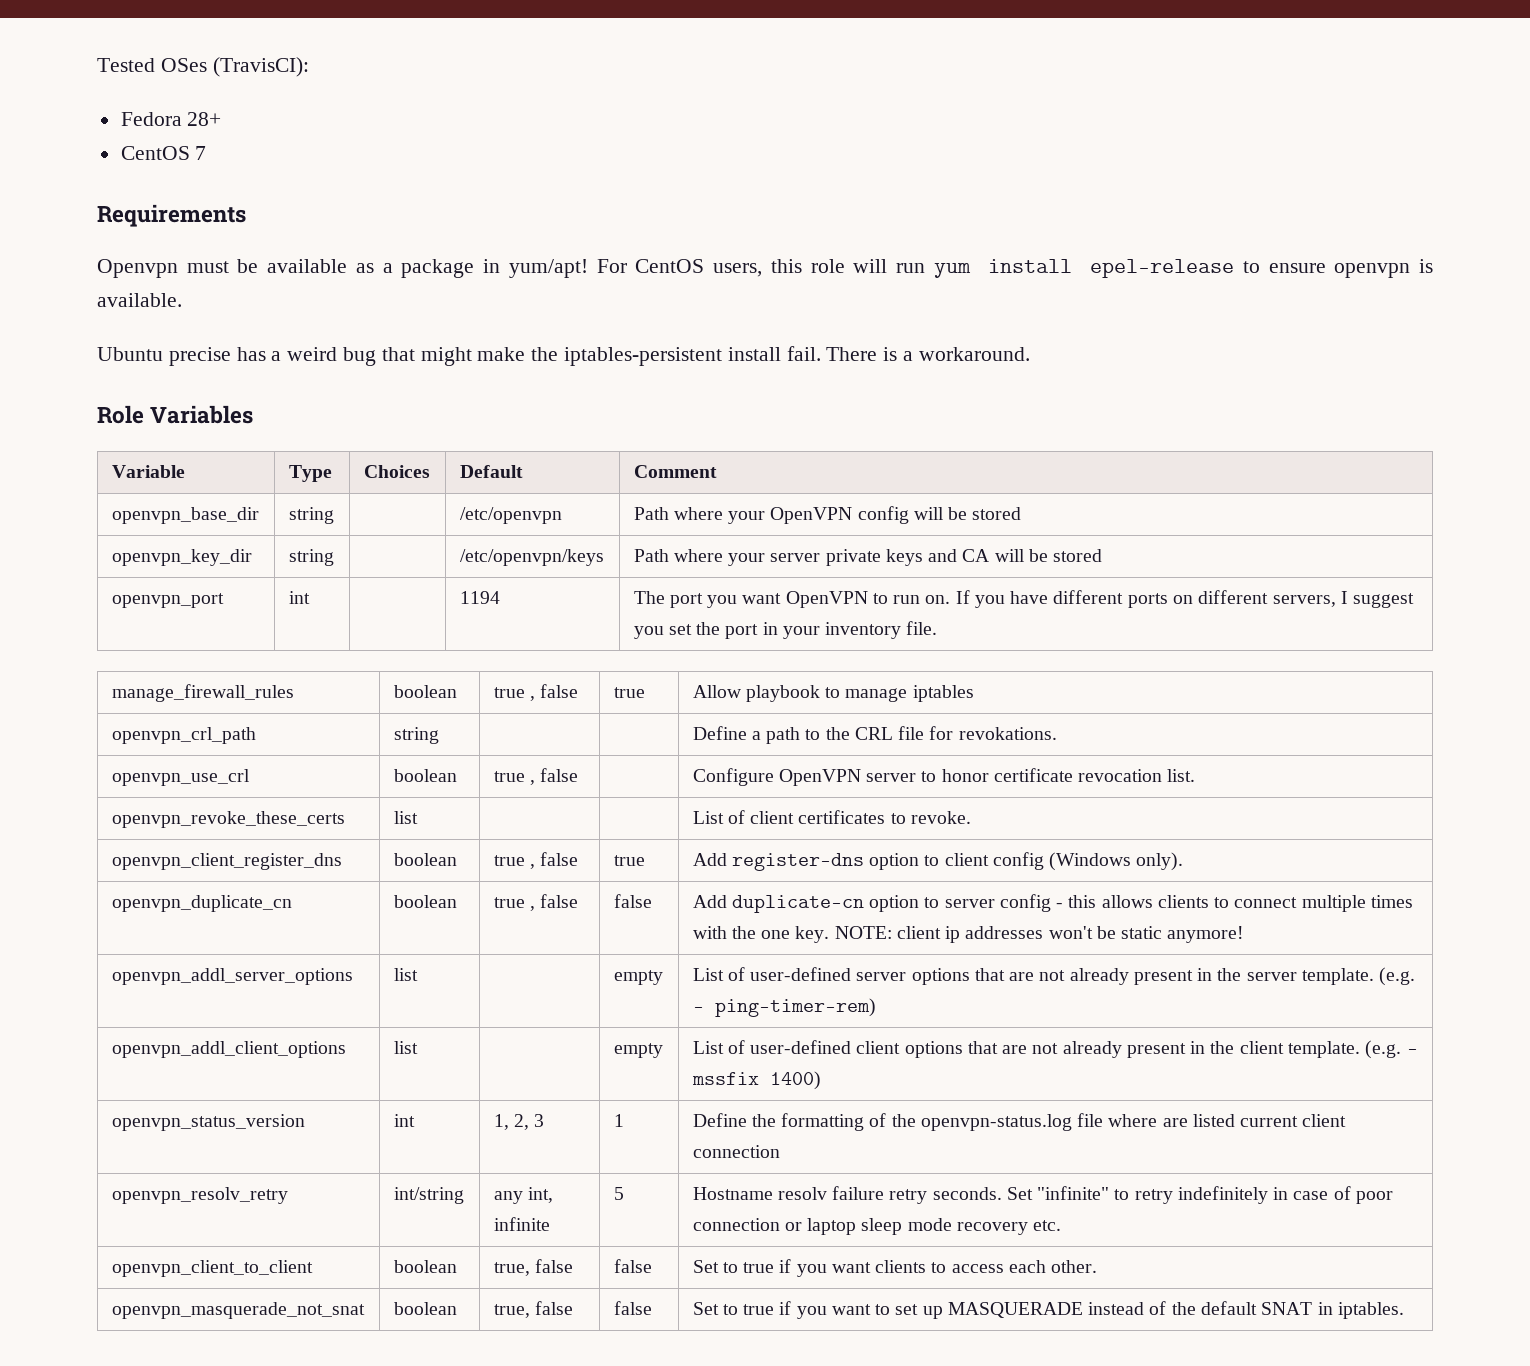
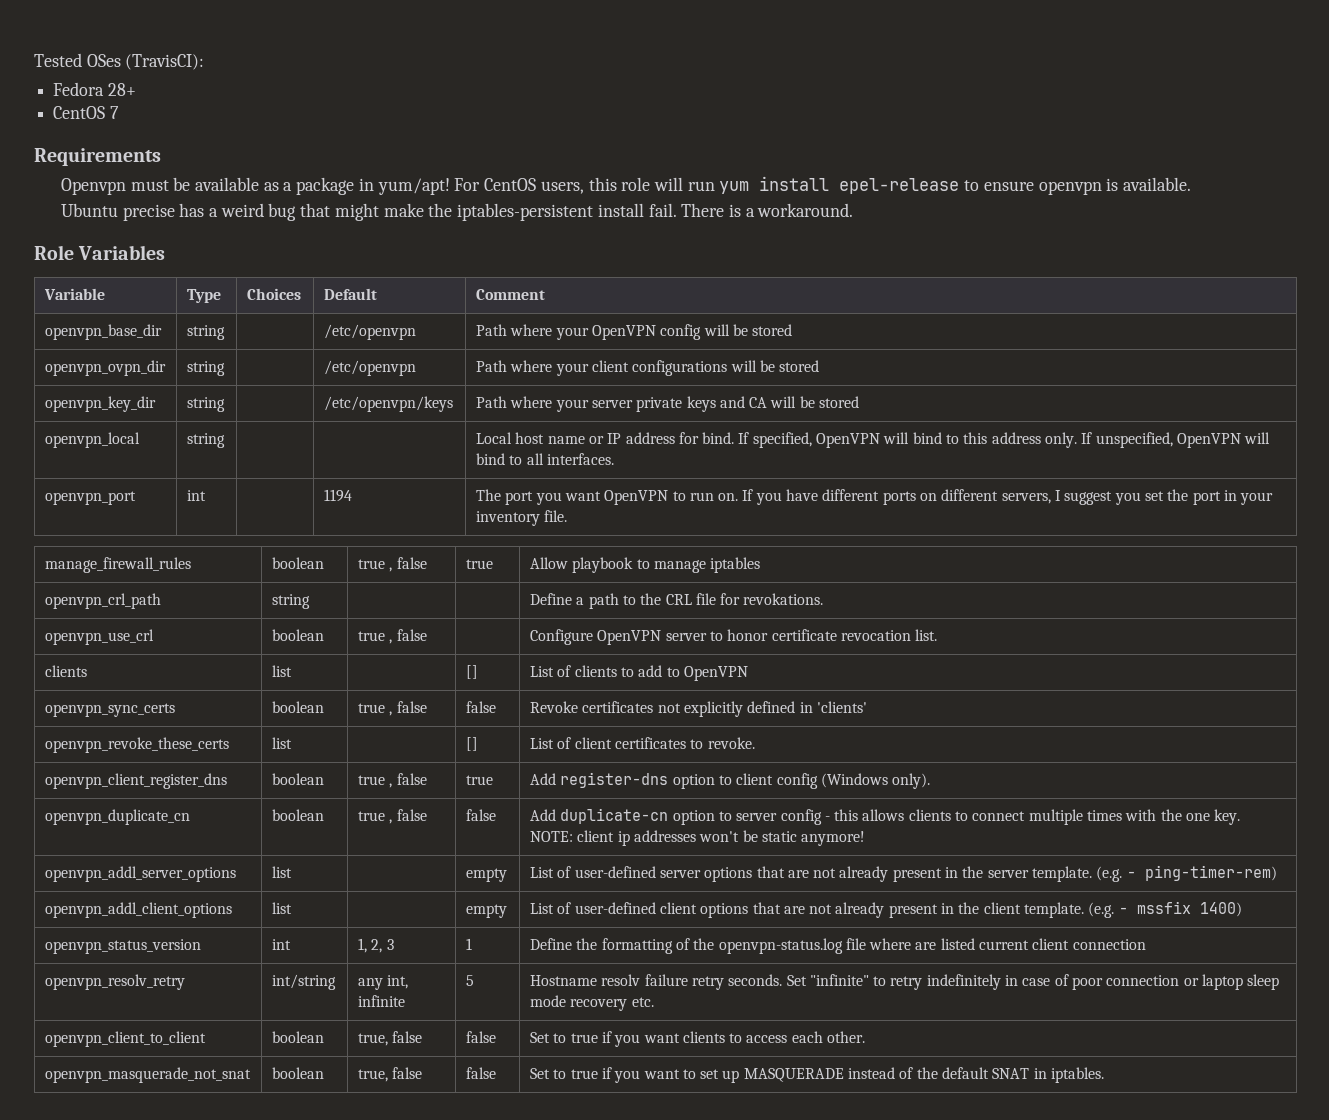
+ openvpn_ovpn_dir | string | | /etc/openvpn | Path where your client configurations will be stored
+ openvpn_local | string | | | Local host name or IP address for bind. If specified, OpenVPN will bind to this address only. If unspecified, OpenVPN will bind to all interfaces.
+ clients | list | | [] | List of clients to add to OpenVPN
+ openvpn_sync_certs | boolean | true , false | false | Revoke certificates not explicitly defined in 'clients'
- openvpn_revoke_these_certs | list | | | List of client certificates to revoke.
+ openvpn_revoke_these_certs | list | | [] | List of client certificates to revoke.

